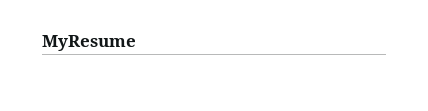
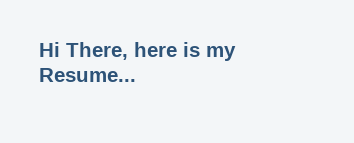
- MyResume
+ Hi There, here is my Resume...

